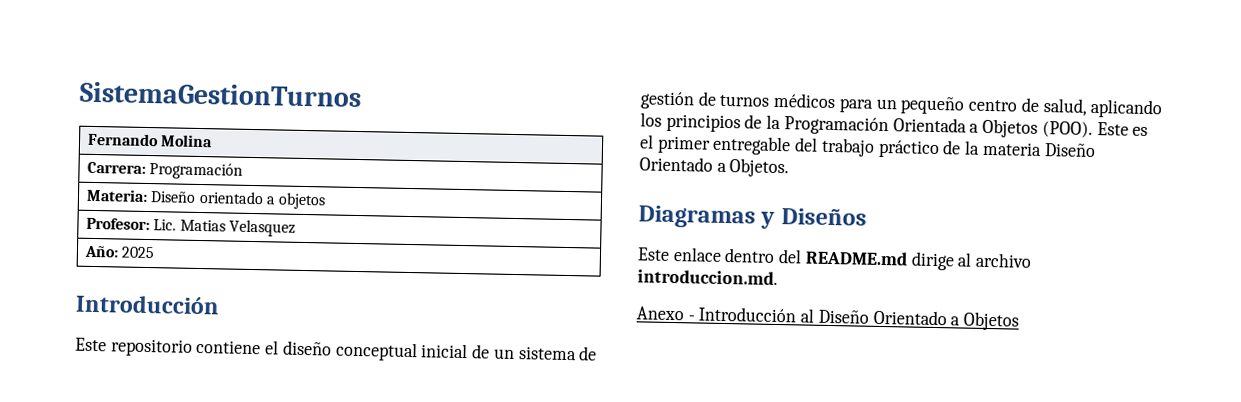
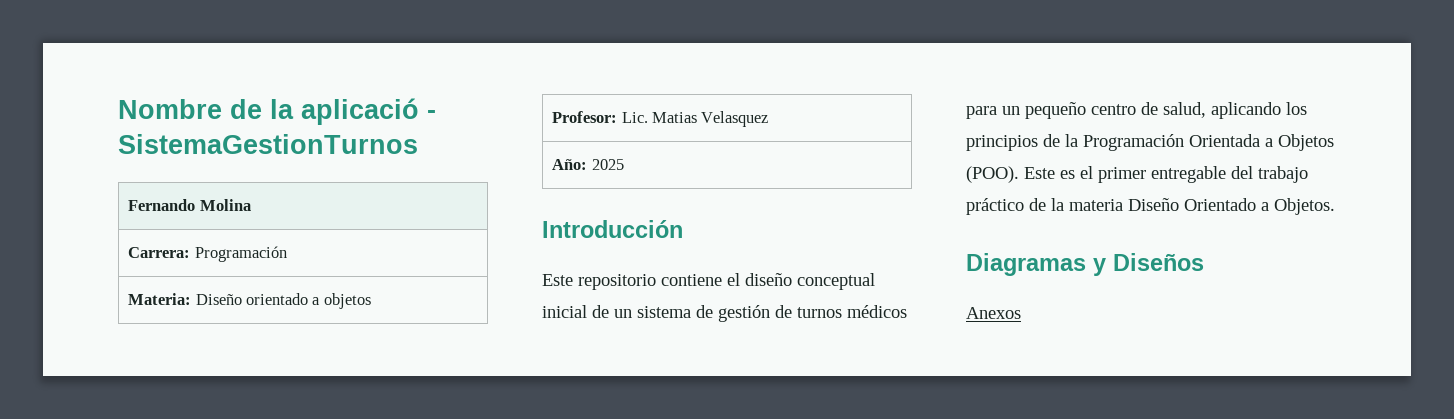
- SistemaGestionTurnos
+ Nombre de la aplicació - SistemaGestionTurnos
- Este enlace dentro del README.md dirige al archivo introduccion.md.
- Anexo - Introducción al Diseño Orientado a Objetos
+ Anexos

